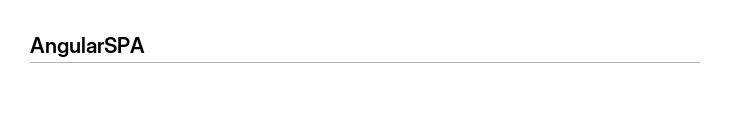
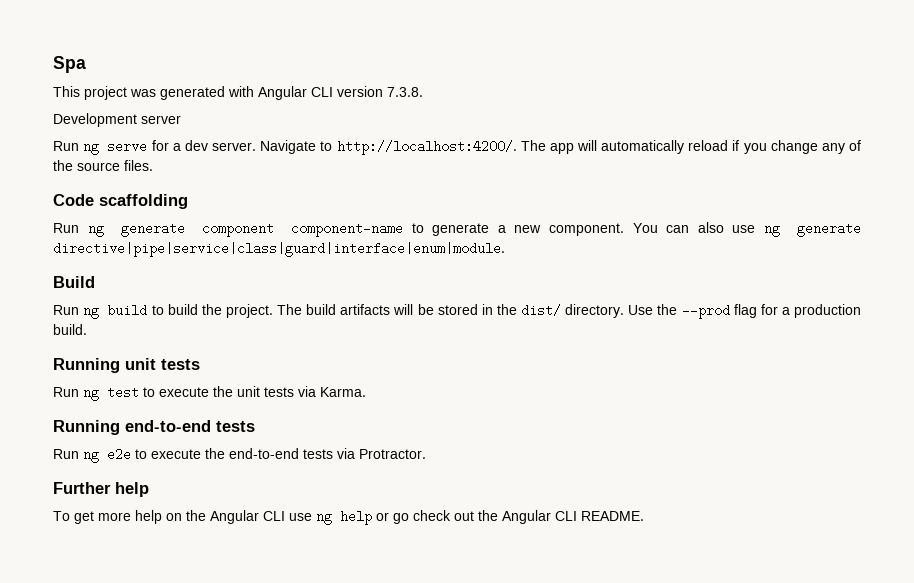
- AngularSPA
+ Spa
+ This project was generated with Angular CLI version 7.3.8.
+ Development server
+ Run ng serve for a dev server. Navigate to http://localhost:4200/. The app will automatically reload if you change any of the source files.
+ Code scaffolding
+ Run ng generate component component-name to generate a new component. You can also use ng generate directive|pipe|service|class|guard|interface|enum|module.
+ Build
+ Run ng build to build the project. The build artifacts will be stored in the dist/ directory. Use the --prod flag for a production build.
+ Running unit tests
+ Run ng test to execute the unit tests via Karma.
+ Running end-to-end tests
+ Run ng e2e to execute the end-to-end tests via Protractor.
+ Further help
+ To get more help on the Angular CLI use ng help or go check out the Angular CLI README.

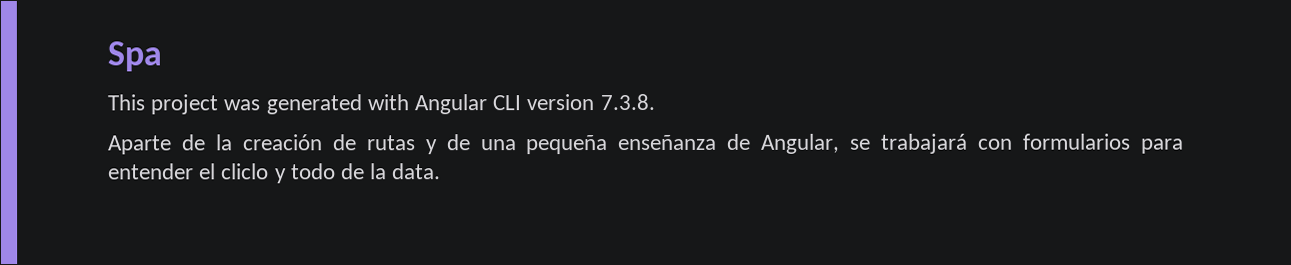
- Development server
- Run ng serve for a dev server. Navigate to http://localhost:4200/. The app will automatically reload if you change any of the source files.
- Code scaffolding
- Run ng generate component component-name to generate a new component. You can also use ng generate directive|pipe|service|class|guard|interface|enum|module.
- Build
- Run ng build to build the project. The build artifacts will be stored in the dist/ directory. Use the --prod flag for a production build.
- Running unit tests
- Run ng test to execute the unit tests via Karma.
- Running end-to-end tests
- Run ng e2e to execute the end-to-end tests via Protractor.
- Further help
- To get more help on the Angular CLI use ng help or go check out the Angular CLI README.
+ Aparte de la creación de rutas y de una pequeña enseñanza de Angular, se trabajará con formularios para entender el cliclo y todo de la data.

